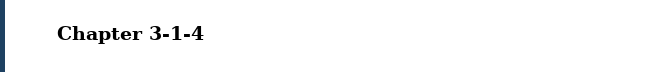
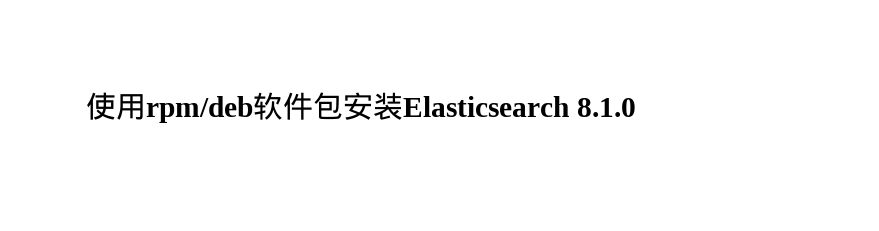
- Chapter 3-1-4
+ 使用rpm/deb软件包安装Elasticsearch 8.1.0

